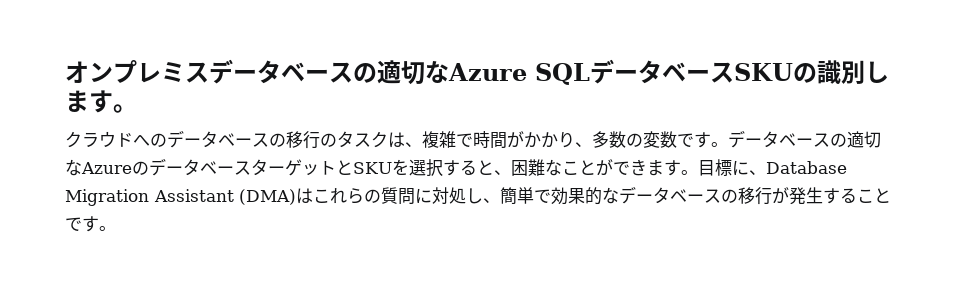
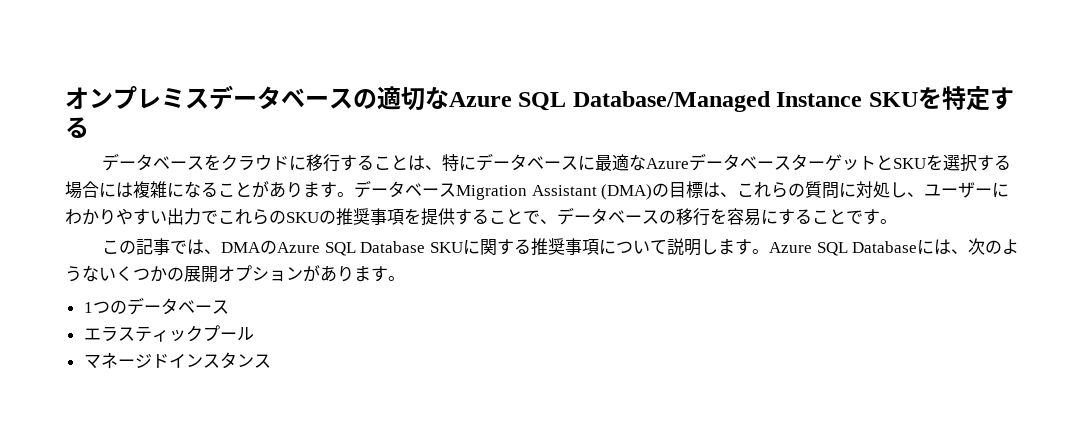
- オンプレミスデータベースの適切なAzure SQLデータベースSKUの識別します。
- クラウドへのデータベースの移行のタスクは、複雑で時間がかかり、多数の変数です。データベースの適切なAzureのデータベースターゲットとSKUを選択すると、困難なことができます。目標に、Database Migration Assistant (DMA)はこれらの質問に対処し、簡単で効果的なデータベースの移行が発生することです。
+ オンプレミスデータベースの適切なAzure SQL Database/Managed Instance SKUを特定する
+ データベースをクラウドに移行することは、特にデータベースに最適なAzureデータベースターゲットとSKUを選択する場合には複雑になることがあります。データベースMigration Assistant (DMA)の目標は、これらの質問に対処し、ユーザーにわかりやすい出力でこれらのSKUの推奨事項を提供することで、データベースの移行を容易にすることです。
+ この記事では、DMAのAzure SQL Database SKUに関する推奨事項について説明します。Azure SQL Databaseには、次のようないくつかの展開オプションがあります。
+ 1つのデータベース
+ エラスティックプール
+ マネージドインスタンス

